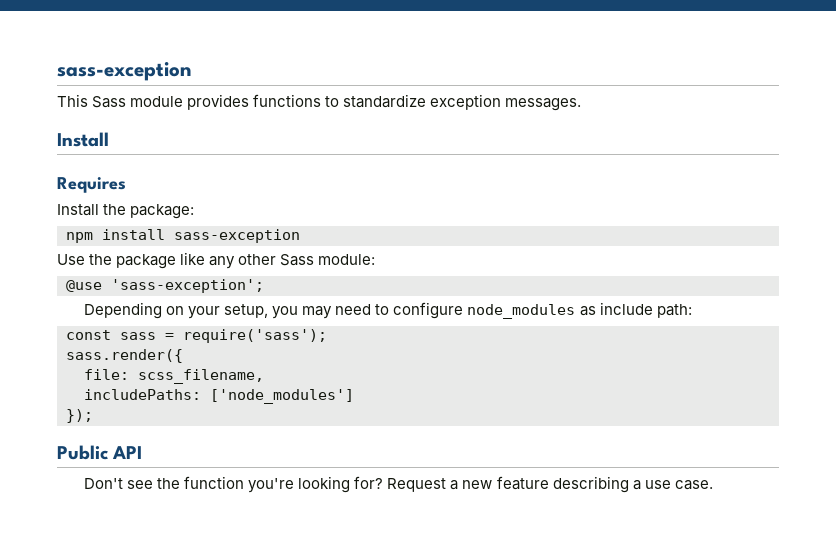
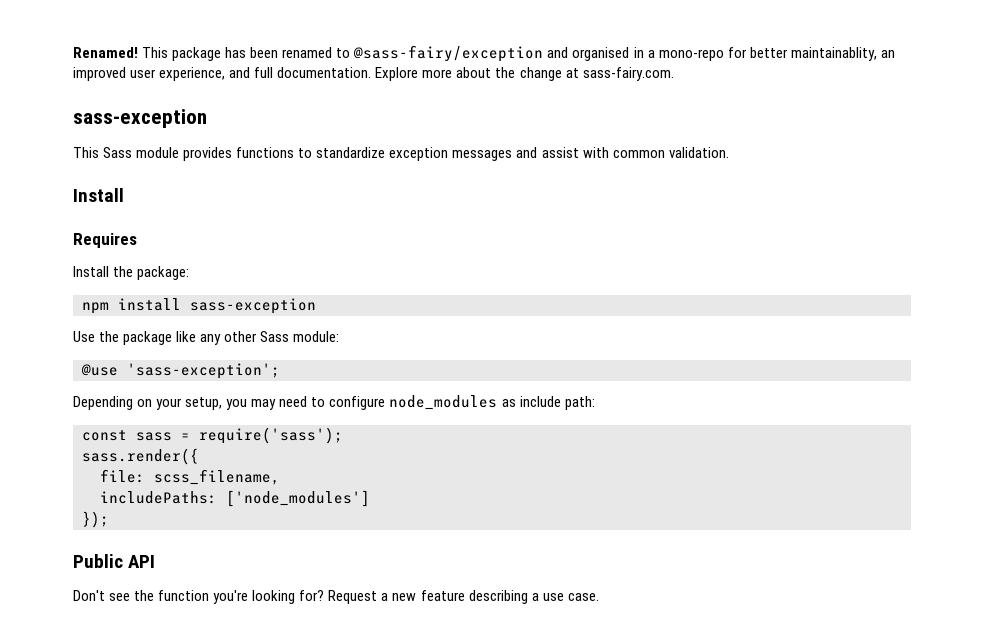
+ Renamed! This package has been renamed to @sass-fairy/exception and organised in a mono-repo for better maintainablity, an improved user experience, and full documentation. Explore more about the change at sass-fairy.com.
- This Sass module provides functions to standardize exception messages.
+ This Sass module provides functions to standardize exception messages and assist with common validation.

